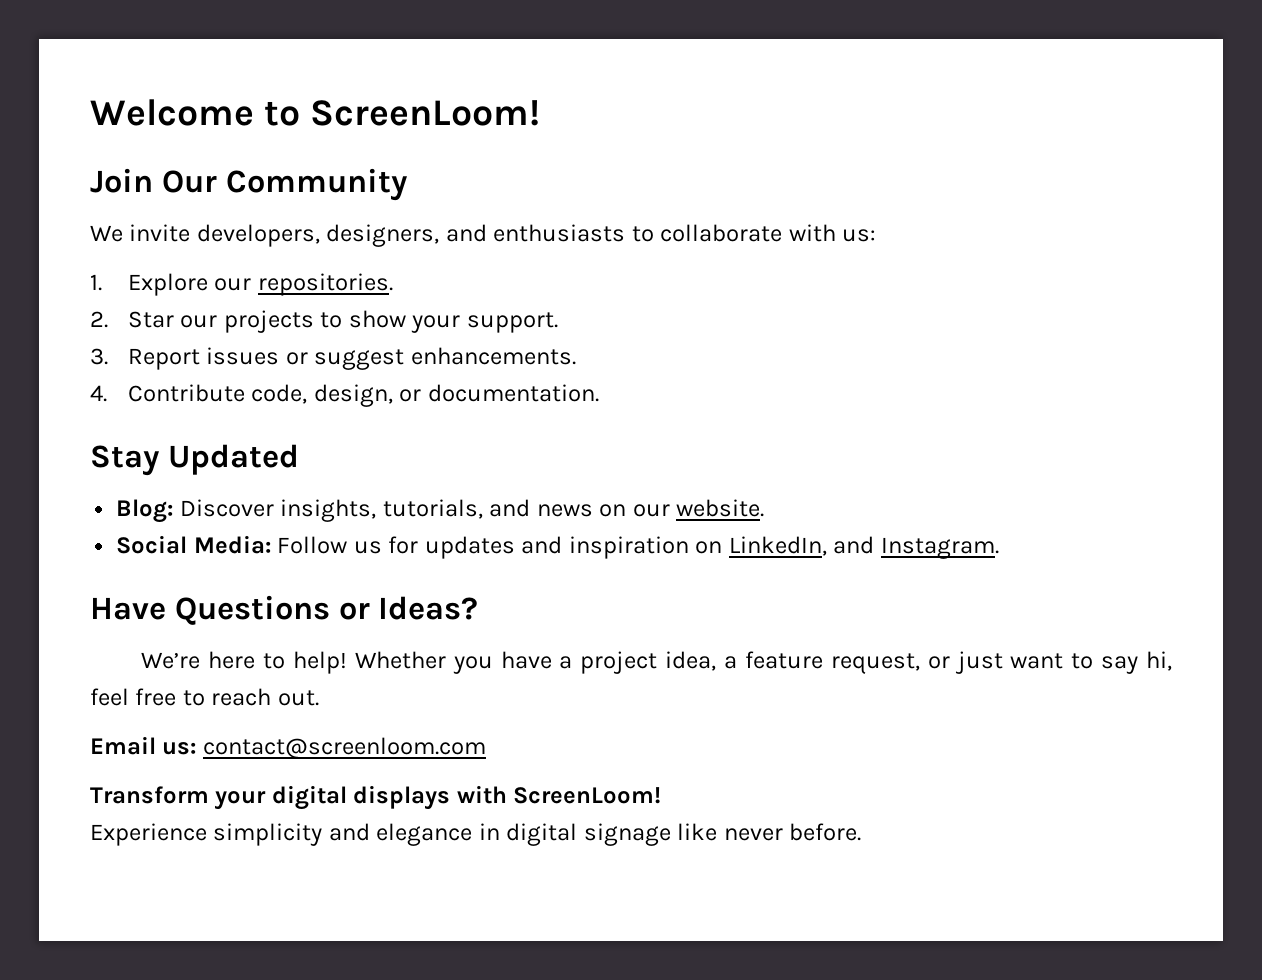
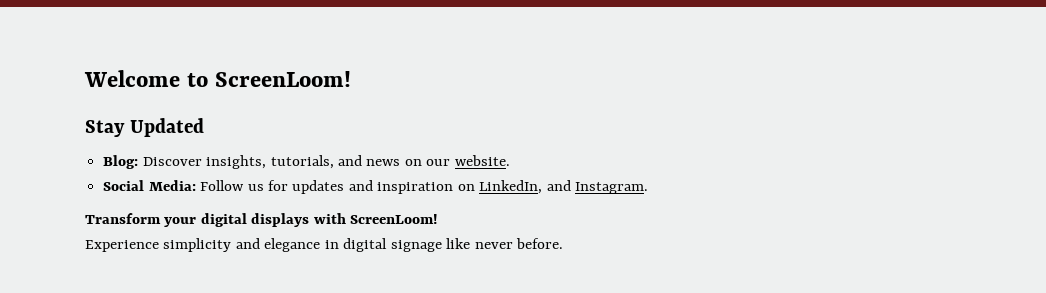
- Join Our Community
- We invite developers, designers, and enthusiasts to collaborate with us:
- 1. Explore our repositories.
- 2. Star our projects to show your support.
- 3. Report issues or suggest enhancements.
- 4. Contribute code, design, or documentation.
- Have Questions or Ideas?
- We’re here to help! Whether you have a project idea, a feature request, or just want to say hi, feel free to reach out.
- Email us: contact@screenloom.com

